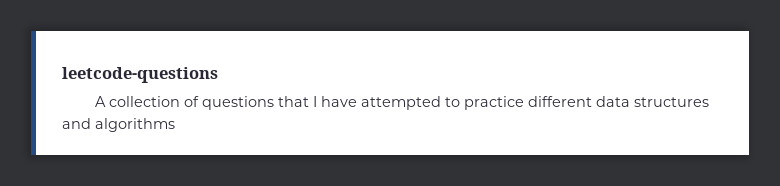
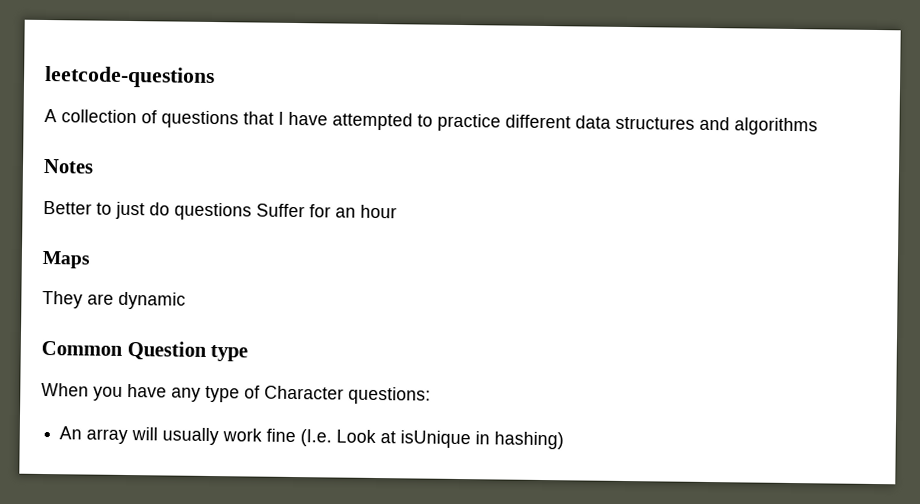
+ Notes
+ Better to just do questions Suffer for an hour
+ Maps
+ They are dynamic
+ Common Question type
+ When you have any type of Character questions:
+ An array will usually work fine (I.e. Look at isUnique in hashing)

